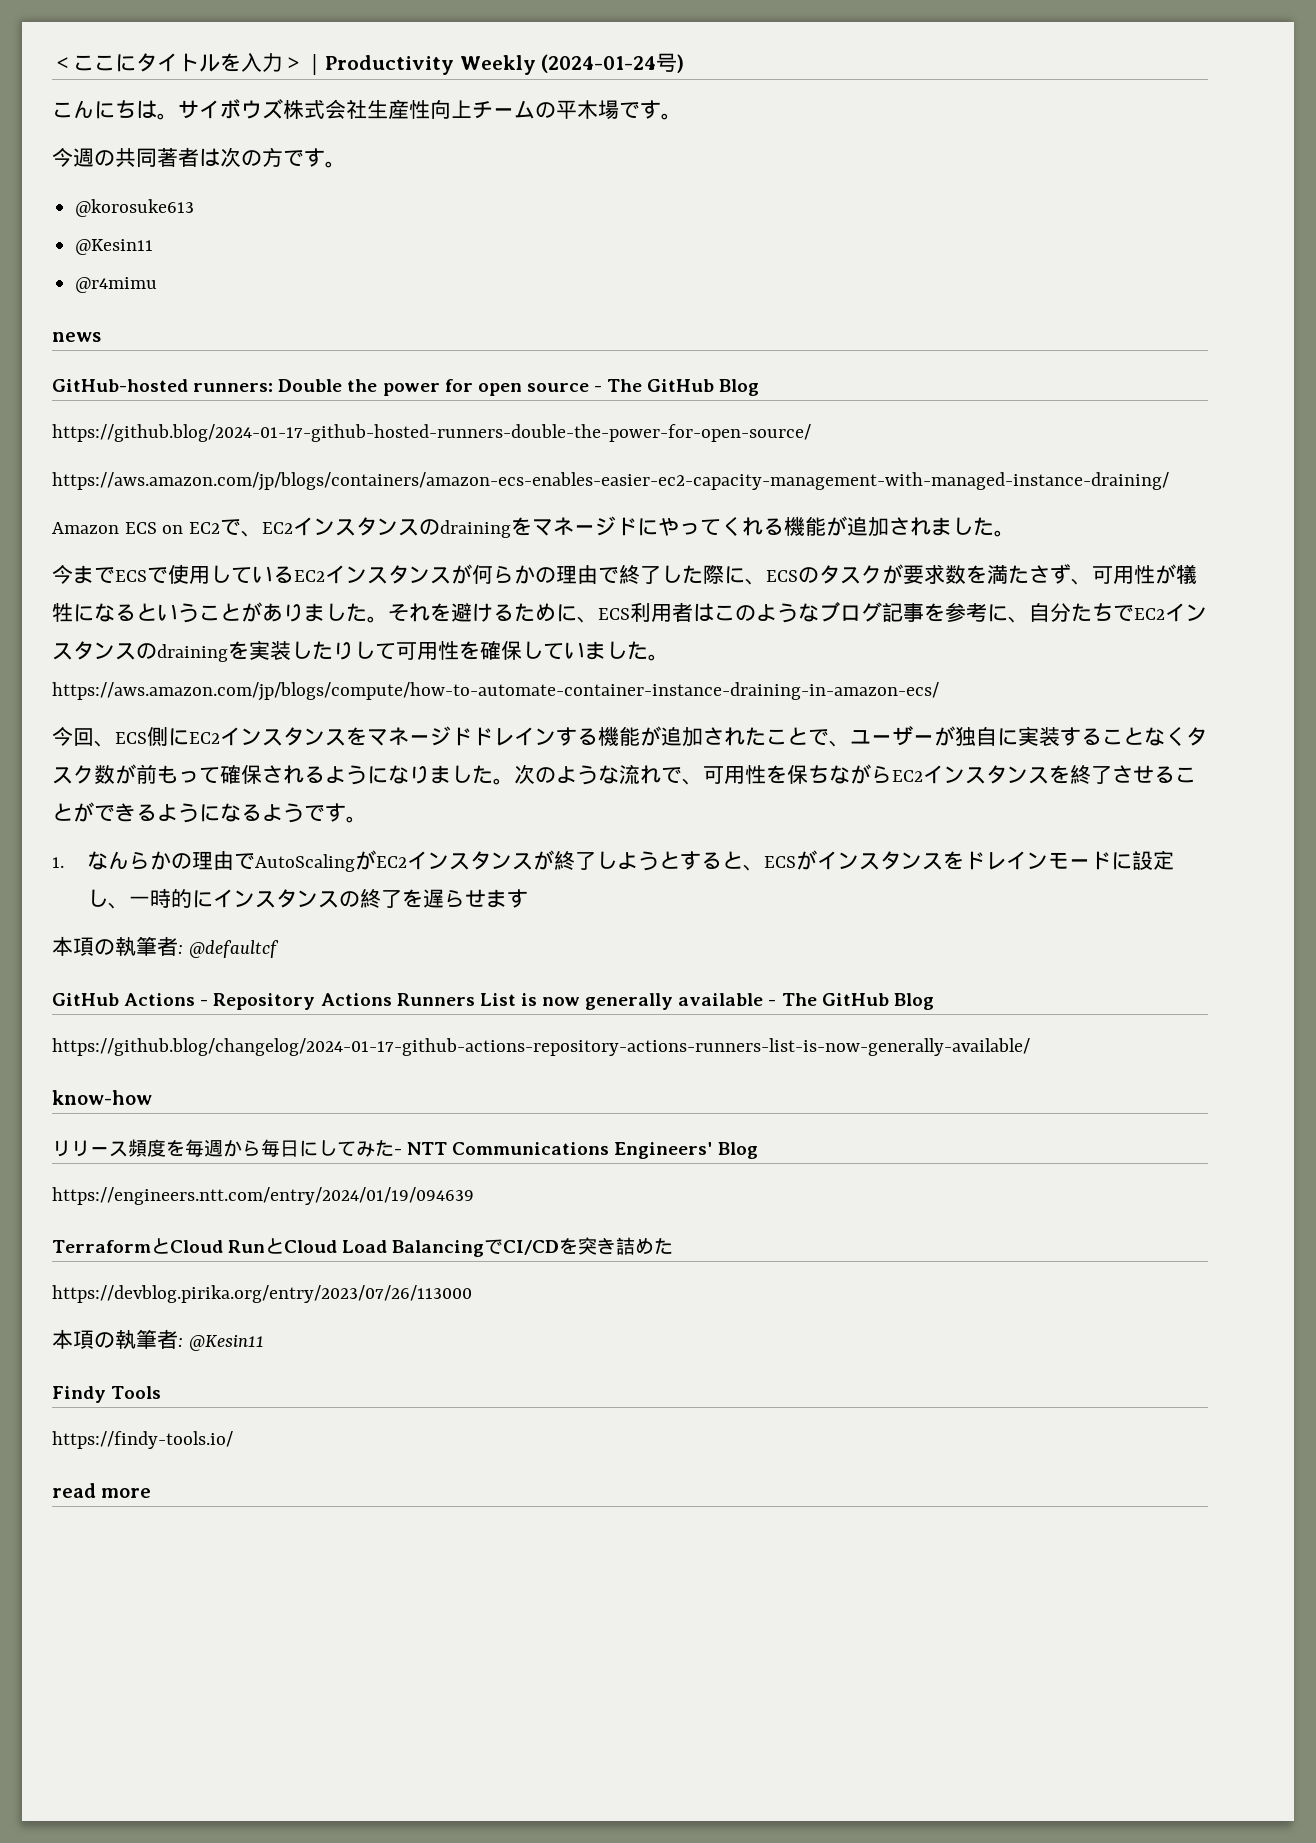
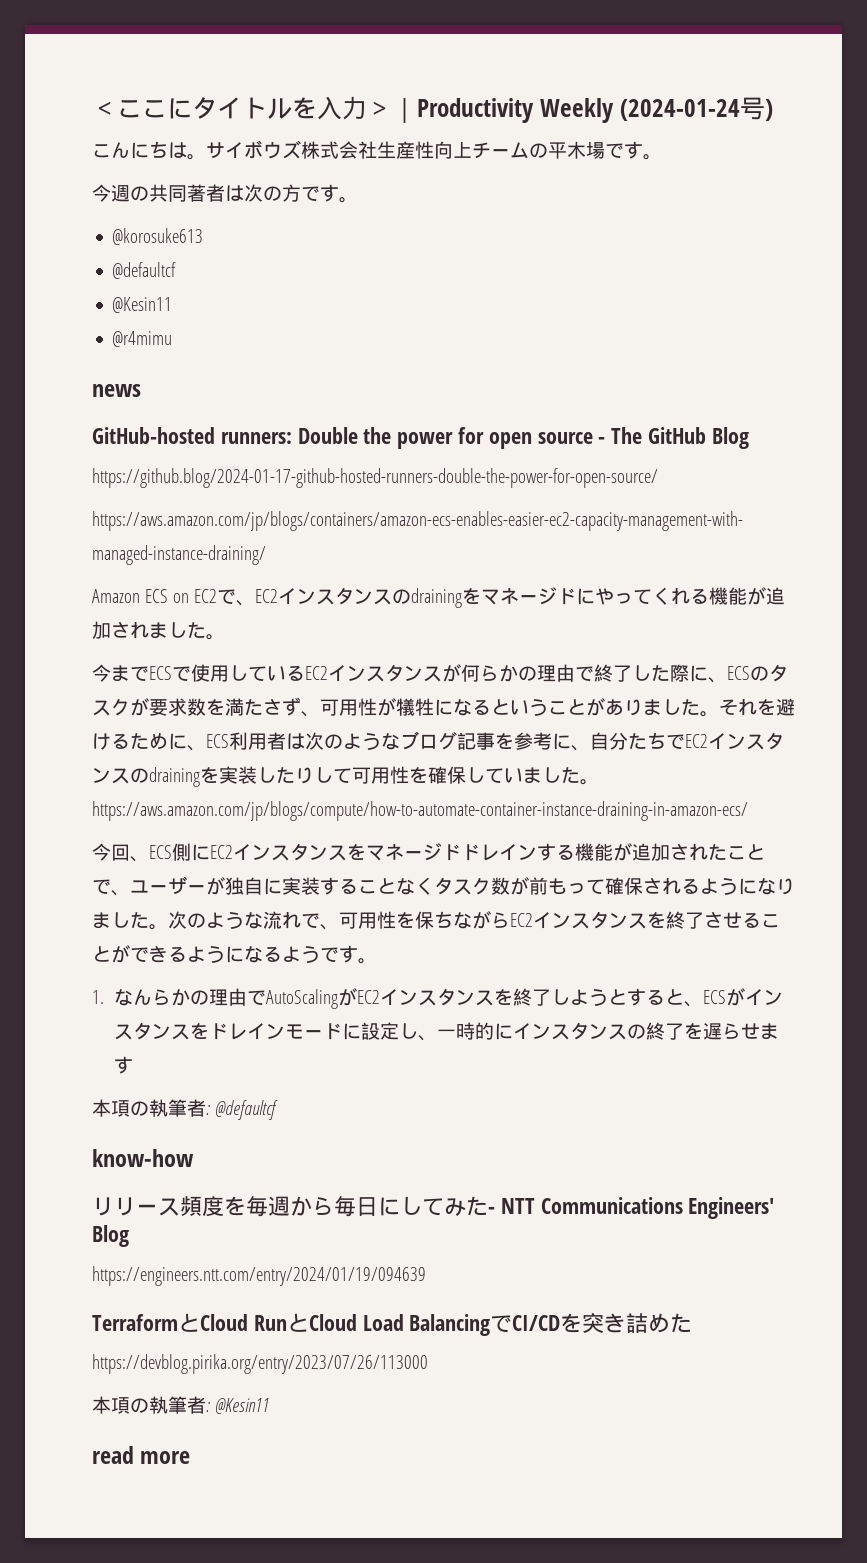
  @korosuke613
+ @defaultcf
- それを避けるために、ECS利用者はこのようなブログ記事を参考に、自分たちでEC2インスタンスのdrainingを実装したりして可用性を確保していました。https://aws.amazon.com/jp/blogs/compute/how-to-automate-container-instance-draining-in-amazon-ecs/
+ それを避けるために、ECS利用者は次のようなブログ記事を参考に、自分たちでEC2インスタンスのdrainingを実装したりして可用性を確保していました。https://aws.amazon.com/jp/blogs/compute/how-to-automate-container-instance-draining-in-amazon-ecs/
- 1.なんらかの理由でAutoScalingがEC2インスタンスが終了しようとすると、ECSがインスタンスをドレインモードに設定し、一時的にインスタンスの終了を遅らせます
+ 1.なんらかの理由でAutoScalingがEC2インスタンスを終了しようとすると、ECSがインスタンスをドレインモードに設定し、一時的にインスタンスの終了を遅らせます
- GitHub Actions - Repository Actions Runners List is now generally available - The GitHub Blog
- https://github.blog/changelog/2024-01-17-github-actions-repository-actions-runners-list-is-now-generally-available/
- Findy Tools
- https://findy-tools.io/

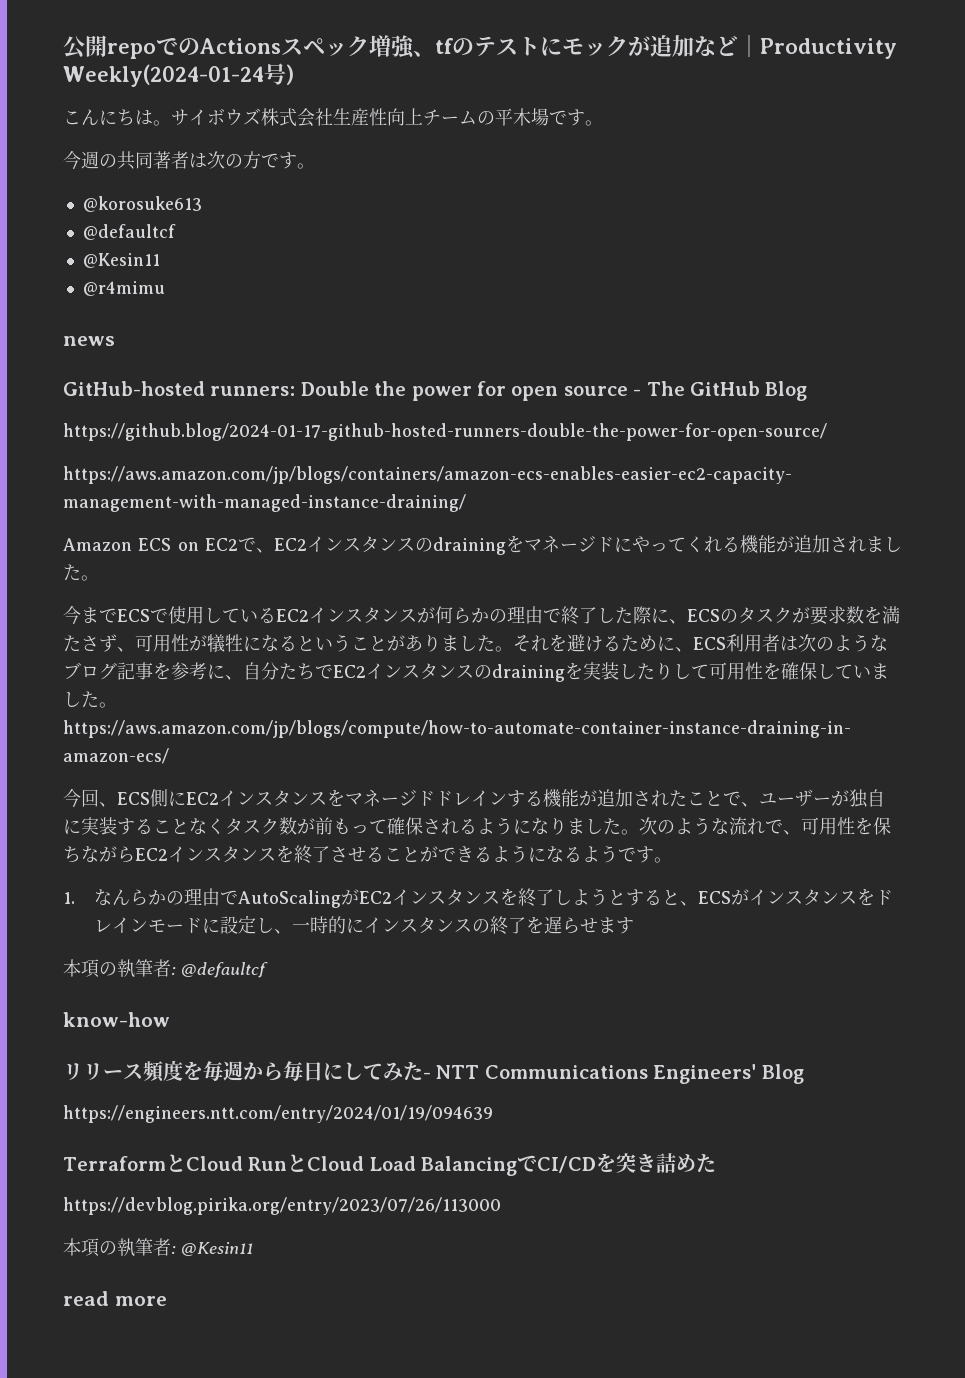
- ＜ここにタイトルを入力＞｜Productivity Weekly (2024-01-24号)
+ 公開repoでのActionsスペック増強、tfのテストにモックが追加など｜Productivity Weekly(2024-01-24号)

